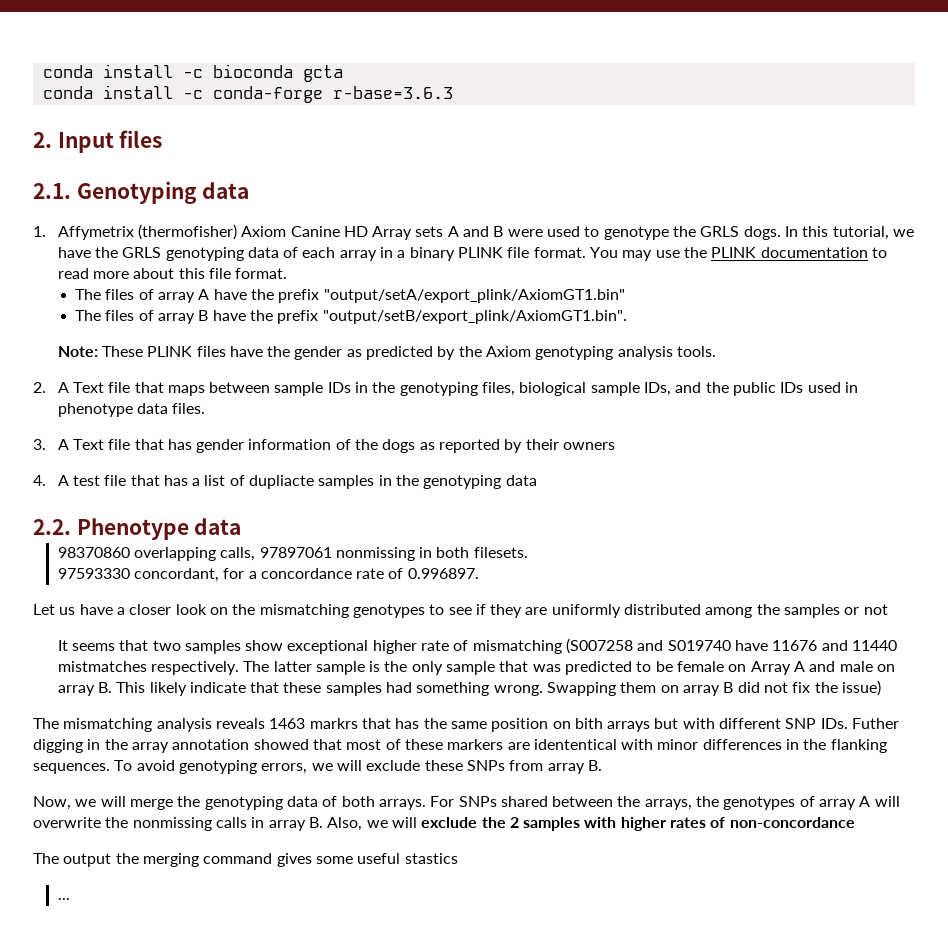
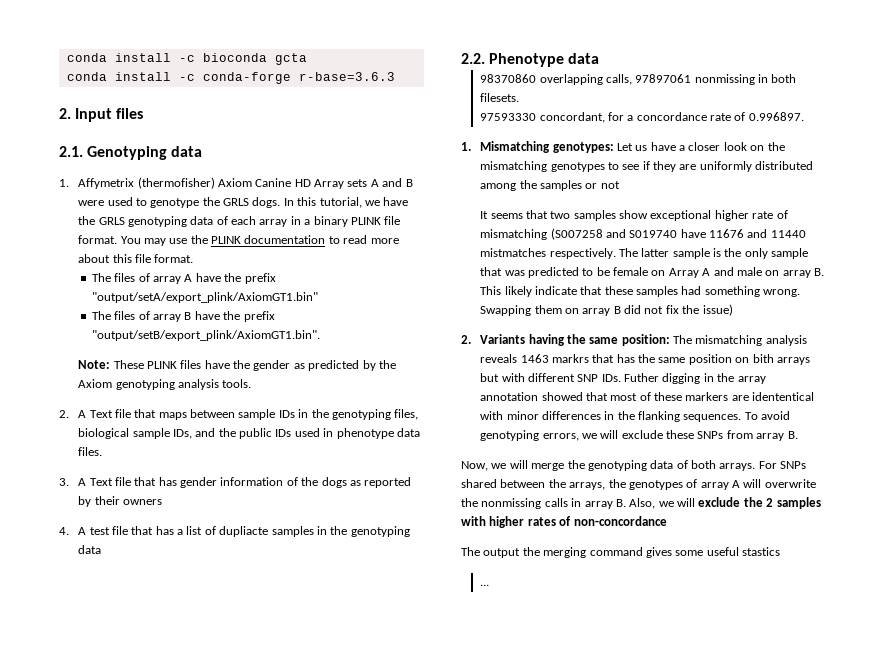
- Let us have a closer look on the mismatching genotypes to see if they are uniformly distributed among the samples or not
+ 1. Mismatching genotypes: Let us have a closer look on the mismatching genotypes to see if they are uniformly distributed among the samples or not
- The mismatching analysis reveals 1463 markrs that has the same position on bith arrays but with different SNP IDs. Futher digging in the array annotation showed that most of these markers are idententical with minor differences in the flanking sequences.
+ 2. Variants having the same position: The mismatching analysis reveals 1463 markrs that has the same position on bith arrays but with different SNP IDs. Futher digging in the array annotation showed that most of these markers are idententical with minor differences in the flanking sequences.

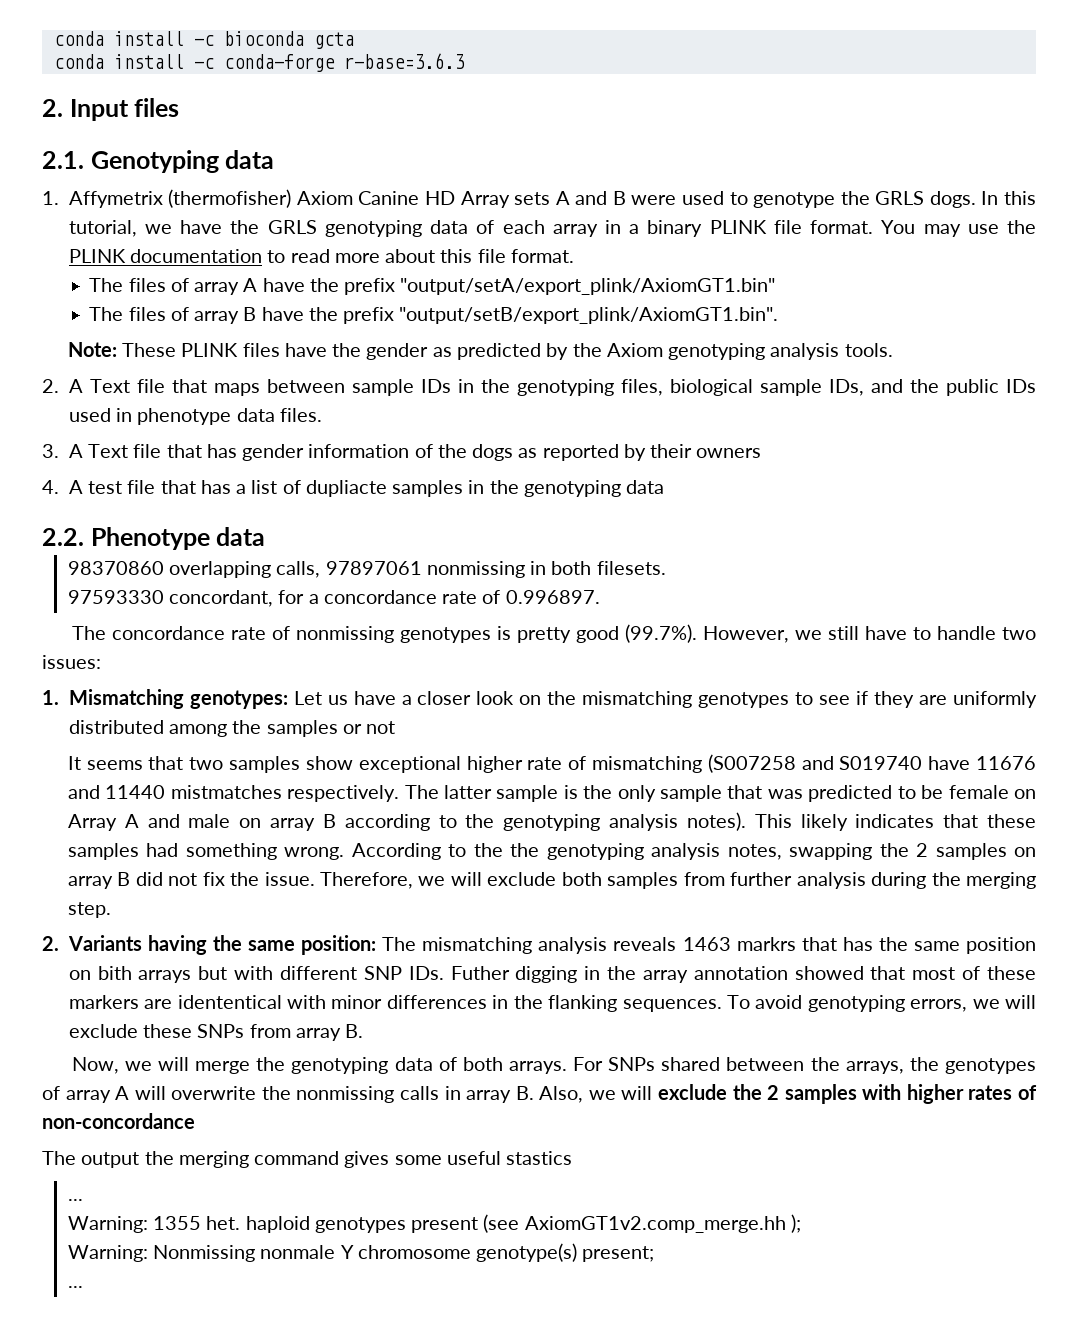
+ The concordance rate of nonmissing genotypes is pretty good (99.7%). However, we still have to handle two issues:
- The latter sample is the only sample that was predicted to be female on Array A and male on array B. This likely indicate that these samples had something wrong.
+ The latter sample is the only sample that was predicted to be female on Array A and male on array B according to the genotyping analysis notes). This likely indicates that these samples had something wrong.
- Swapping them on array B did not fix the issue)
+ According to the the genotyping analysis notes, swapping the 2 samples on array B did not fix the issue. Therefore, we will exclude both samples from further analysis during the merging step.
+ Warning: 1355 het. haploid genotypes present (see AxiomGT1v2.comp_merge.hh );
+ Warning: Nonmissing nonmale Y chromosome genotype(s) present;
+ ...

